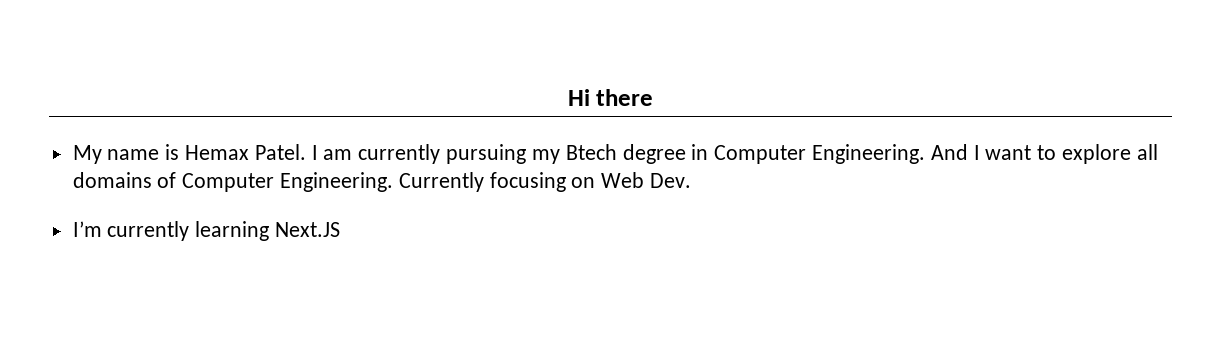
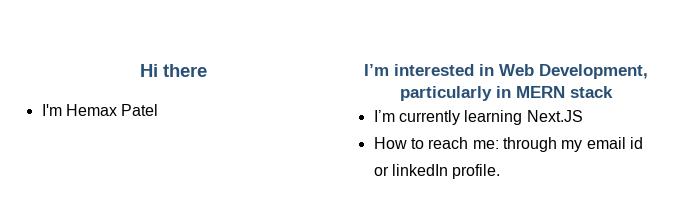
- My name is Hemax Patel. I am currently pursuing my Btech degree in Computer Engineering. And I want to explore all domains of Computer Engineering. Currently focusing on Web Dev.
+ I'm Hemax Patel
+ I’m interested in Web Development, particularly in MERN stack
  I’m currently learning Next.JS
+ How to reach me: through my email id or linkedIn profile.

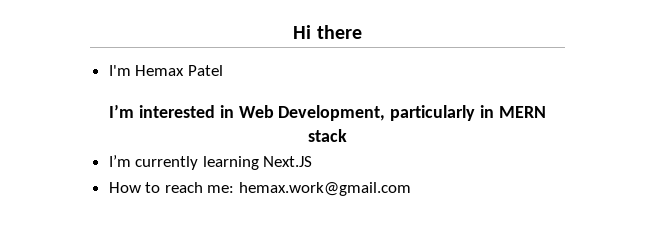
- How to reach me: through my email id or linkedIn profile.
+ How to reach me: hemax.work@gmail.com

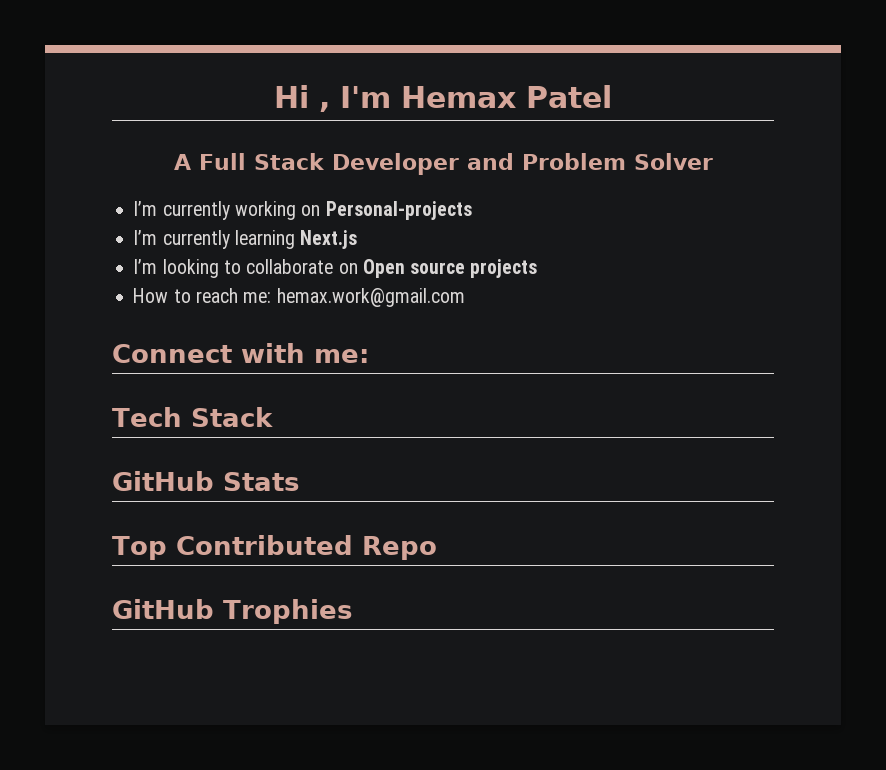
- Hi there
- I'm Hemax Patel
+ Hi , I'm Hemax Patel
- I’m interested in Web Development, particularly in MERN stack
- I’m currently learning Next.JS
+ A Full Stack Developer and Problem Solver
+ I’m currently working on Personal-projects
+ I’m currently learning Next.js
+ I’m looking to collaborate on Open source projects
+ Connect with me:
+ Tech Stack
+ GitHub Stats
+ Top Contributed Repo
+ GitHub Trophies

